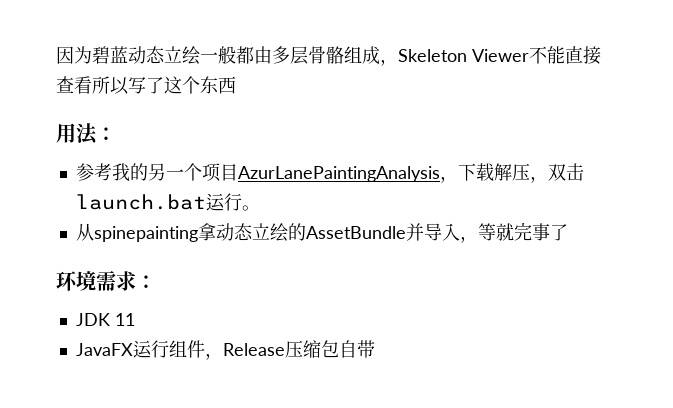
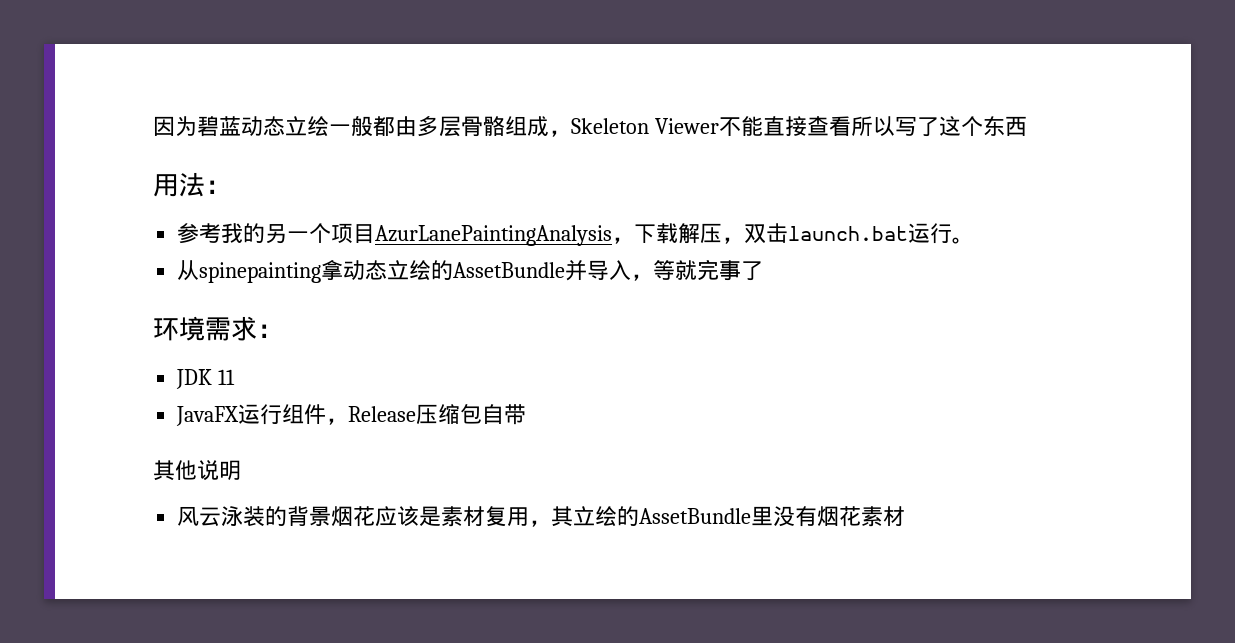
+ 其他说明
+ 风云泳装的背景烟花应该是素材复用，其立绘的AssetBundle里没有烟花素材

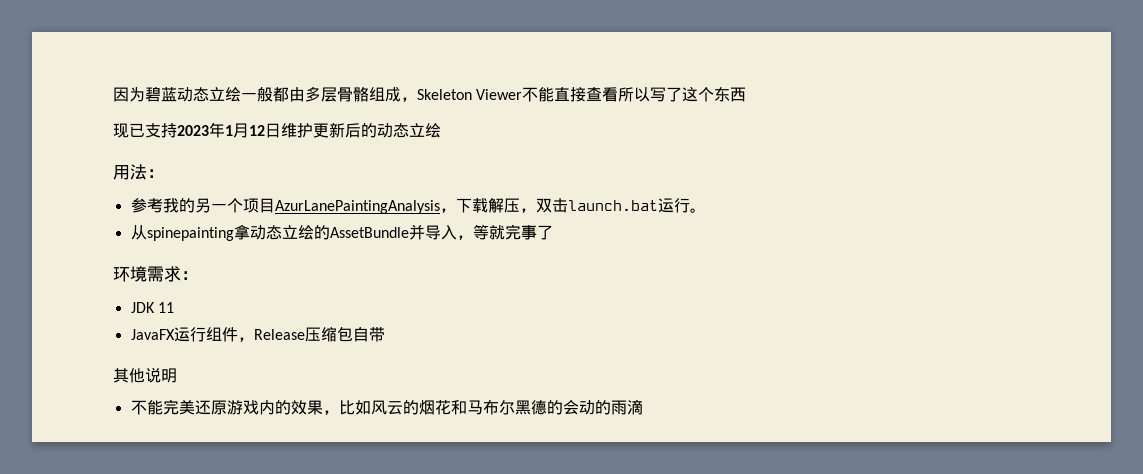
+ 现已支持2023年1月12日维护更新后的动态立绘
- 风云泳装的背景烟花应该是素材复用，其立绘的AssetBundle里没有烟花素材
+ 不能完美还原游戏内的效果，比如风云的烟花和马布尔黑德的会动的雨滴

